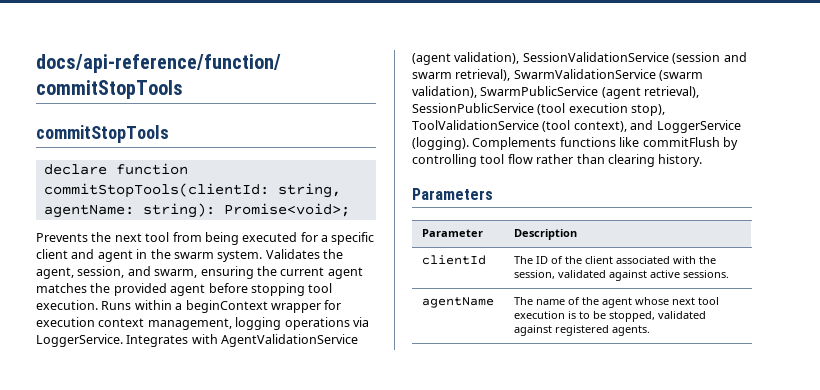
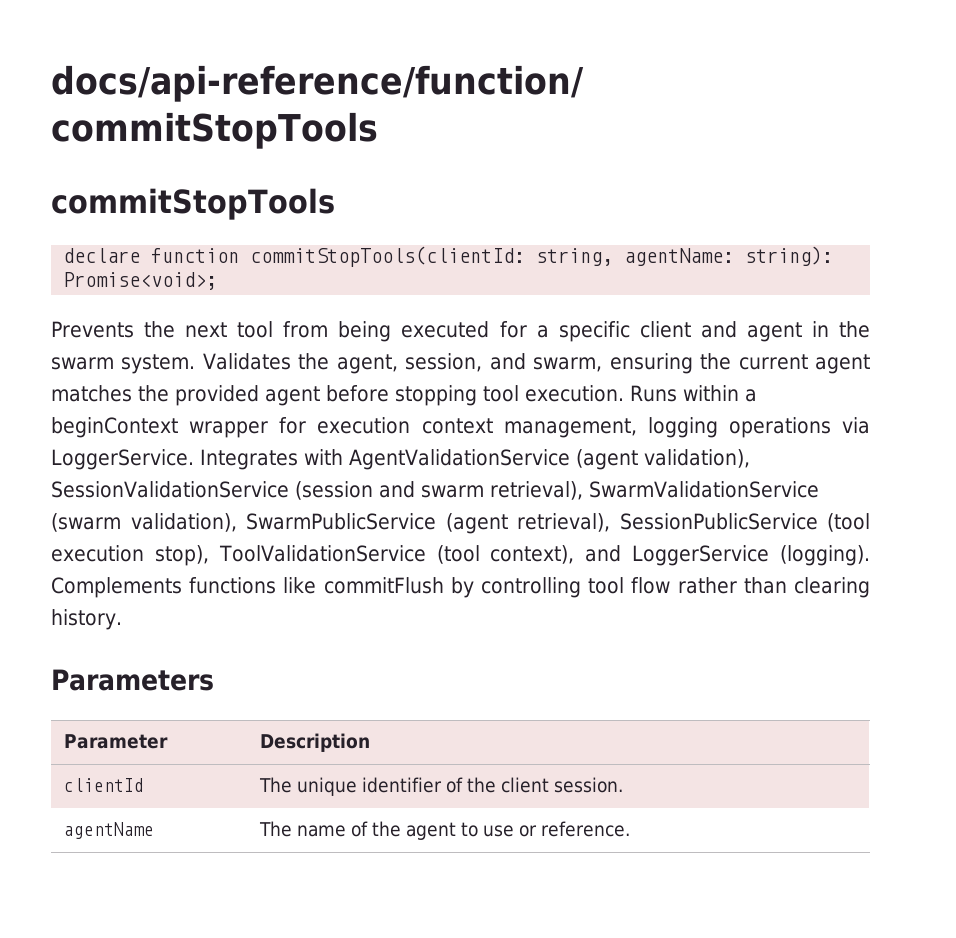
- clientId | The ID of the client associated with the session, validated against active sessions.
+ clientId | The unique identifier of the client session.
- agentName | The name of the agent whose next tool execution is to be stopped, validated against registered agents.
+ agentName | The name of the agent to use or reference.

